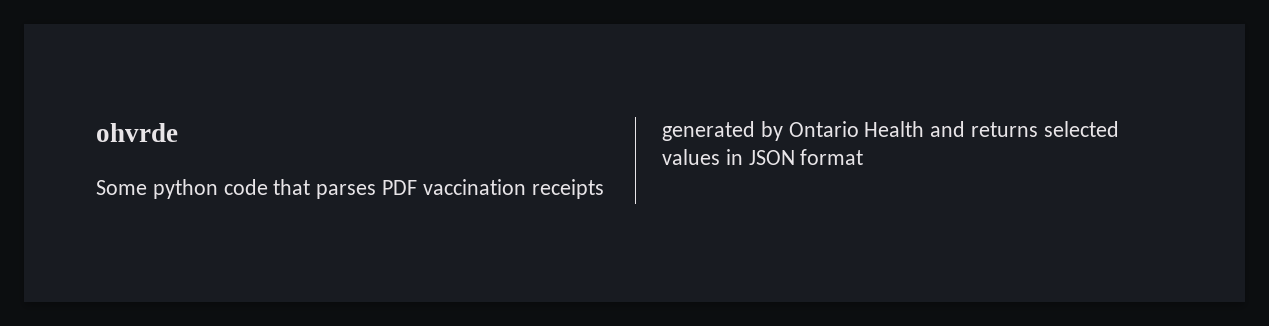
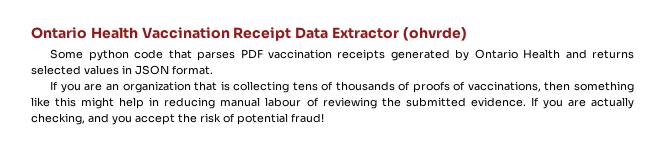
- ohvrde
+ Ontario Health Vaccination Receipt Data Extractor (ohvrde)
- Some python code that parses PDF vaccination receipts generated by Ontario Health and returns selected values in JSON format
+ Some python code that parses PDF vaccination receipts generated by Ontario Health and returns selected values in JSON format.
+ If you are an organization that is collecting tens of thousands of proofs of vaccinations, then something like this might help in reducing manual labour of reviewing the submitted evidence. If you are actually checking, and you accept the risk of potential fraud!

